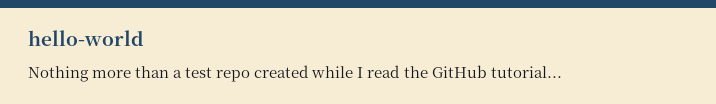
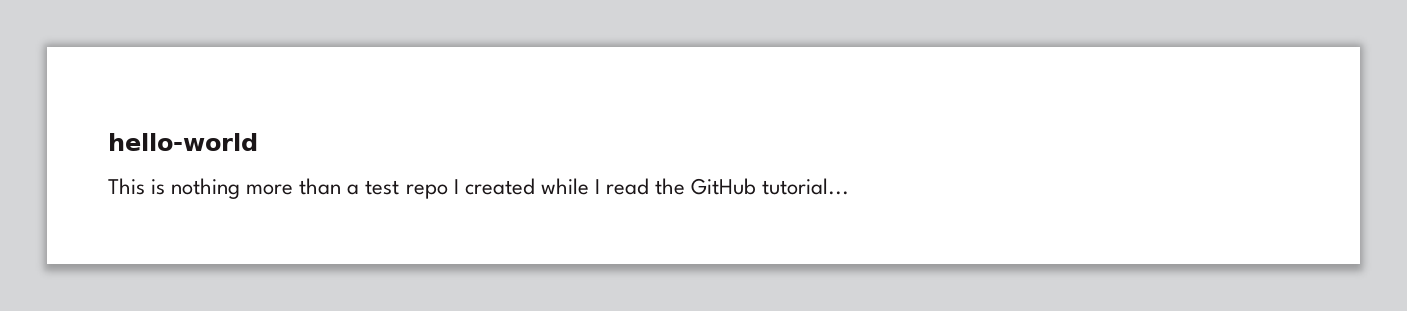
- Nothing more than a test repo created while I read the GitHub tutorial...
+ This is nothing more than a test repo I created while I read the GitHub tutorial...

